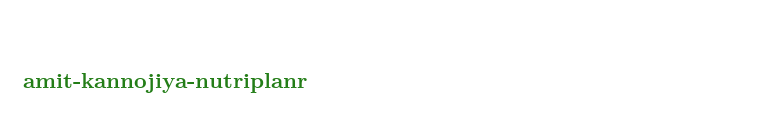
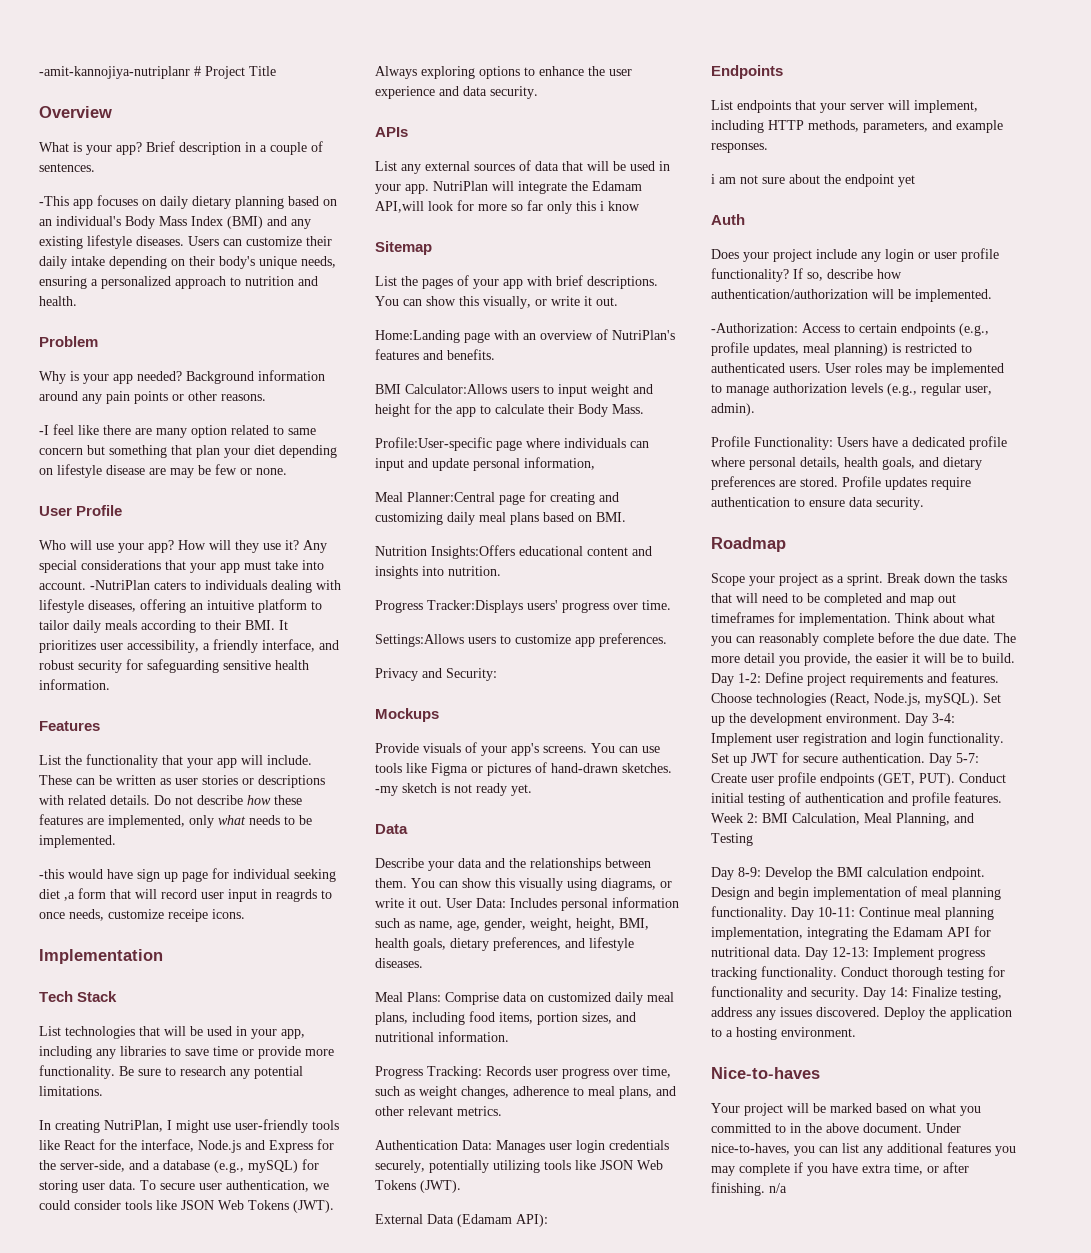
- amit-kannojiya-nutriplanr
+ -amit-kannojiya-nutriplanr # Project Title
+ Overview
+ What is your app? Brief description in a couple of sentences.
+ -This app focuses on daily dietary planning based on an individual's Body Mass Index (BMI) and any existing lifestyle diseases. Users can customize their daily intake depending on their body's unique needs, ensuring a personalized approach to nutrition and health.
+ Problem
+ Why is your app needed? Background information around any pain points or other reasons.
+ -I feel like there are many option related to same concern but something that plan your diet depending on lifestyle disease are may be few or none.
+ User Profile
+ Who will use your app? How will they use it? Any special considerations that your app must take into account. -NutriPlan caters to individuals dealing with lifestyle diseases, offering an intuitive platform to tailor daily meals according to their BMI. It prioritizes user accessibility, a friendly interface, and robust security for safeguarding sensitive health information.
+ Features
+ List the functionality that your app will include. These can be written as user stories or descriptions with related details. Do not describe how these features are implemented, only what needs to be implemented.
+ -this would have sign up page for individual seeking diet ,a form that will record user input in reagrds to once needs, customize receipe icons.
+ Implementation
+ Tech Stack
+ List technologies that will be used in your app, including any libraries to save time or provide more functionality. Be sure to research any potential limitations.
+ In creating NutriPlan, I might use user-friendly tools like React for the interface, Node.js and Express for the server-side, and a database (e.g., mySQL) for storing user data. To secure user authentication, we could consider tools like JSON Web Tokens (JWT). Always exploring options to enhance the user experience and data security.
+ APIs
+ List any external sources of data that will be used in your app. NutriPlan will integrate the Edamam API,will look for more so far only this i know
+ Sitemap
+ List the pages of your app with brief descriptions. You can show this visually, or write it out.
+ Home:Landing page with an overview of NutriPlan's features and benefits.
+ BMI Calculator:Allows users to input weight and height for the app to calculate their Body Mass.
+ Profile:User-specific page where individuals can input and update personal information,
+ Meal Planner:Central page for creating and customizing daily meal plans based on BMI.
+ Nutrition Insights:Offers educational content and insights into nutrition.
+ Progress Tracker:Displays users' progress over time.
+ Settings:Allows users to customize app preferences.
+ Privacy and Security:
+ Mockups
+ Provide visuals of your app's screens. You can use tools like Figma or pictures of hand-drawn sketches. -my sketch is not ready yet.
+ Data
+ Describe your data and the relationships between them. You can show this visually using diagrams, or write it out. User Data: Includes personal information such as name, age, gender, weight, height, BMI, health goals, dietary preferences, and lifestyle diseases.
+ Meal Plans: Comprise data on customized daily meal plans, including food items, portion sizes, and nutritional information.
+ Progress Tracking: Records user progress over time, such as weight changes, adherence to meal plans, and other relevant metrics.
+ Authentication Data: Manages user login credentials securely, potentially utilizing tools like JSON Web Tokens (JWT).
+ External Data (Edamam API):
+ Endpoints
+ List endpoints that your server will implement, including HTTP methods, parameters, and example responses.
+ i am not sure about the endpoint yet
+ Auth
+ Does your project include any login or user profile functionality? If so, describe how authentication/authorization will be implemented.
+ -Authorization: Access to certain endpoints (e.g., profile updates, meal planning) is restricted to authenticated users. User roles may be implemented to manage authorization levels (e.g., regular user, admin).
+ Profile Functionality: Users have a dedicated profile where personal details, health goals, and dietary preferences are stored. Profile updates require authentication to ensure data security.
+ Roadmap
+ Scope your project as a sprint. Break down the tasks that will need to be completed and map out timeframes for implementation. Think about what you can reasonably complete before the due date. The more detail you provide, the easier it will be to build. Day 1-2: Define project requirements and features. Choose technologies (React, Node.js, mySQL). Set up the development environment. Day 3-4: Implement user registration and login functionality. Set up JWT for secure authentication. Day 5-7: Create user profile endpoints (GET, PUT). Conduct initial testing of authentication and profile features. Week 2: BMI Calculation, Meal Planning, and Testing
+ Day 8-9: Develop the BMI calculation endpoint. Design and begin implementation of meal planning functionality. Day 10-11: Continue meal planning implementation, integrating the Edamam API for nutritional data. Day 12-13: Implement progress tracking functionality. Conduct thorough testing for functionality and security. Day 14: Finalize testing, address any issues discovered. Deploy the application to a hosting environment.
+ Nice-to-haves
+ Your project will be marked based on what you committed to in the above document. Under nice-to-haves, you can list any additional features you may complete if you have extra time, or after finishing. n/a

